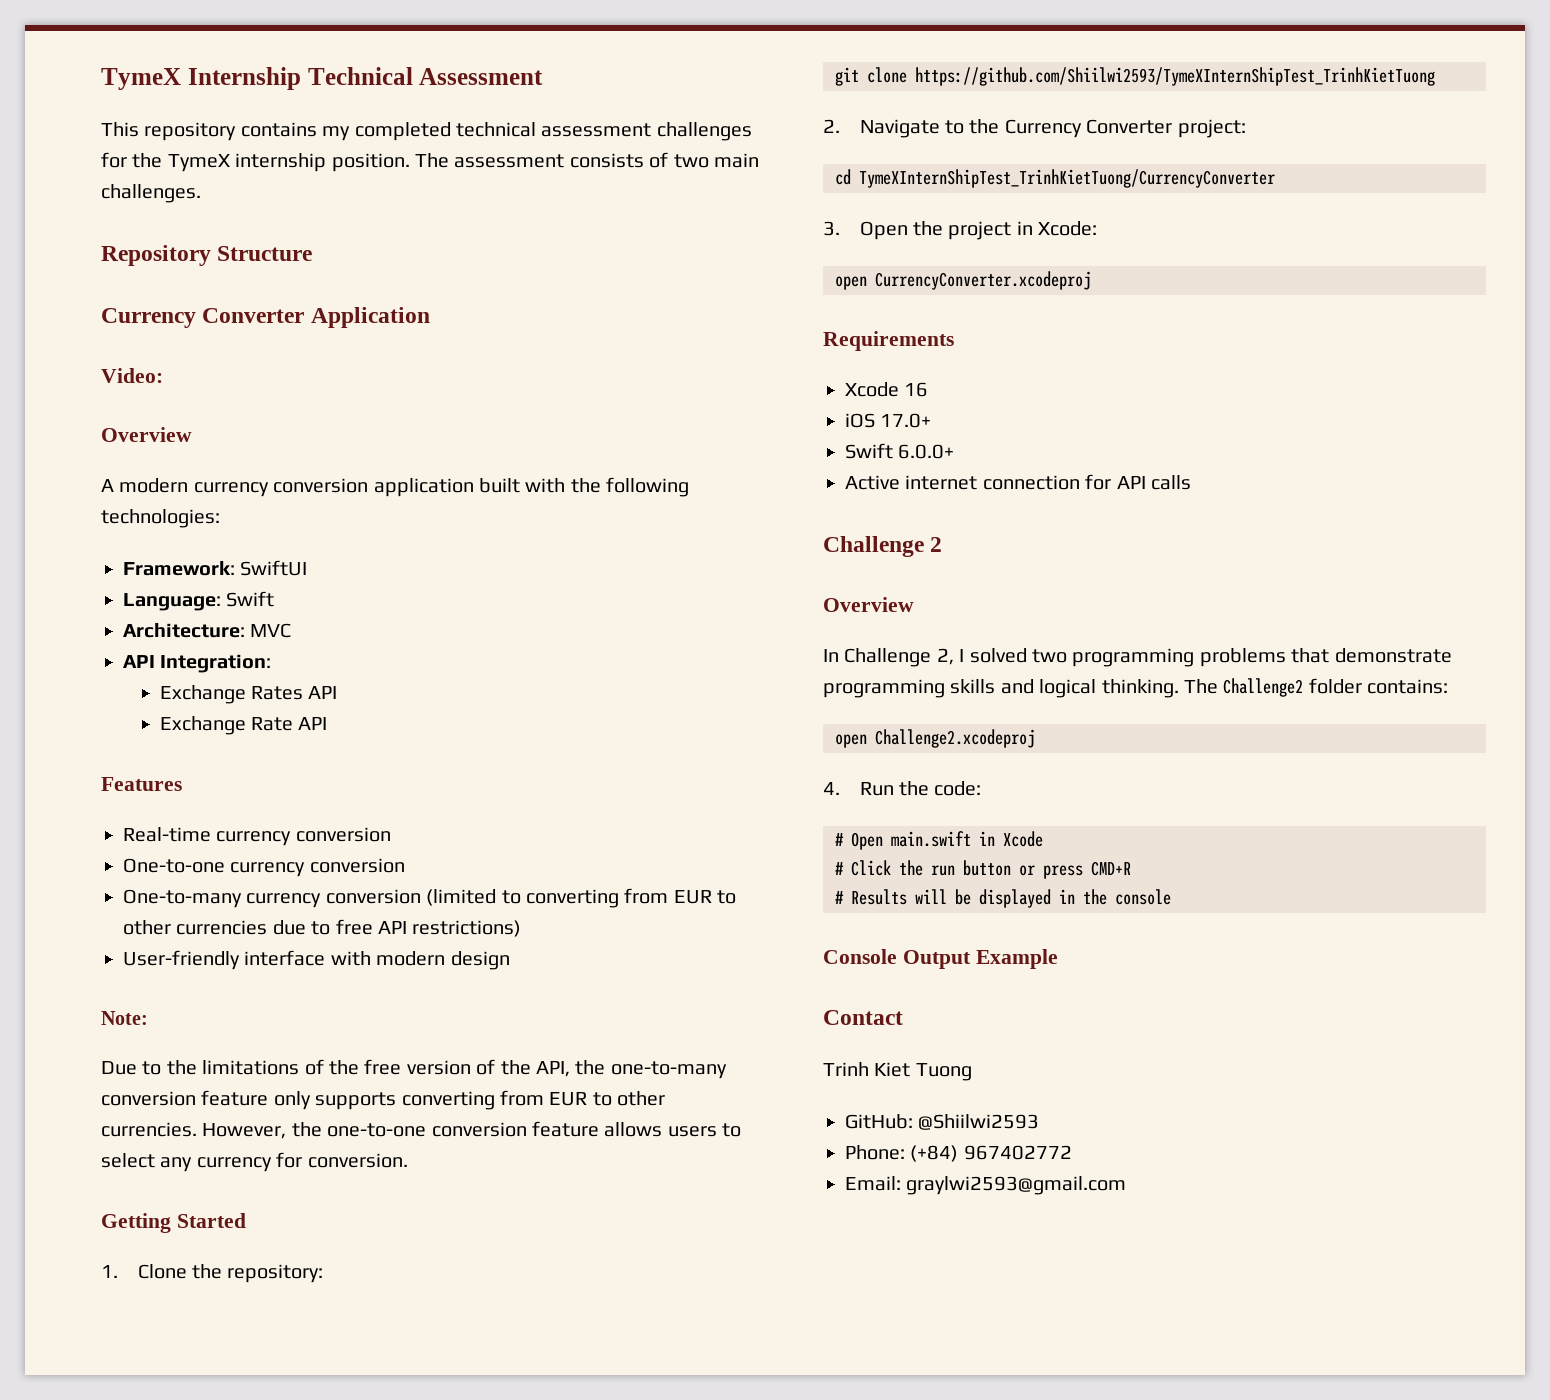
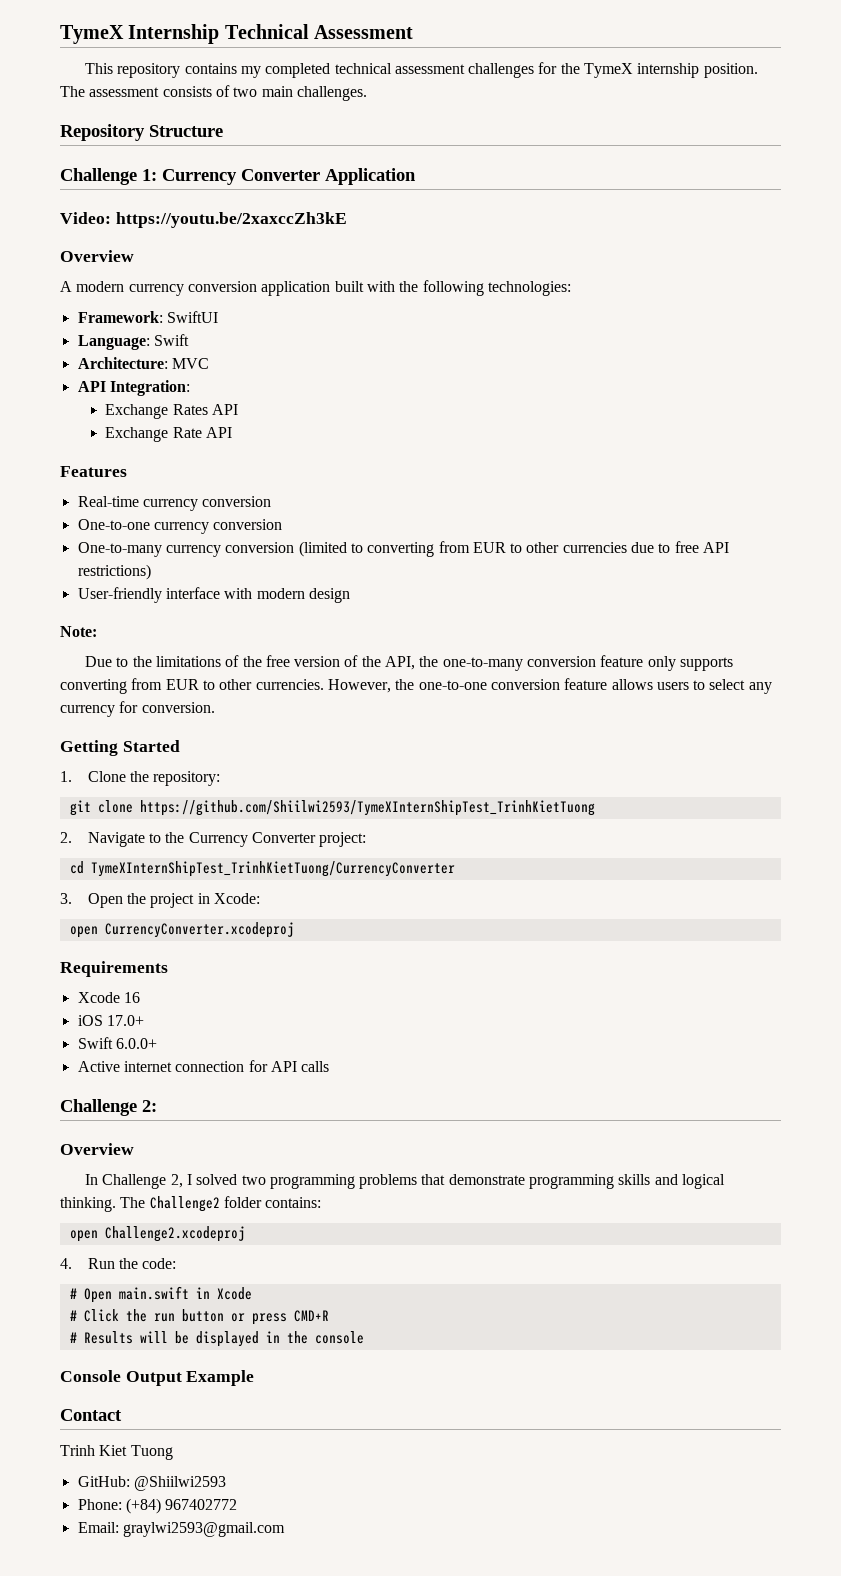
- Currency Converter Application
+ Challenge 1: Currency Converter Application
- Video:
+ Video: https://youtu.be/2xaxccZh3kE
- Challenge 2
+ Challenge 2:

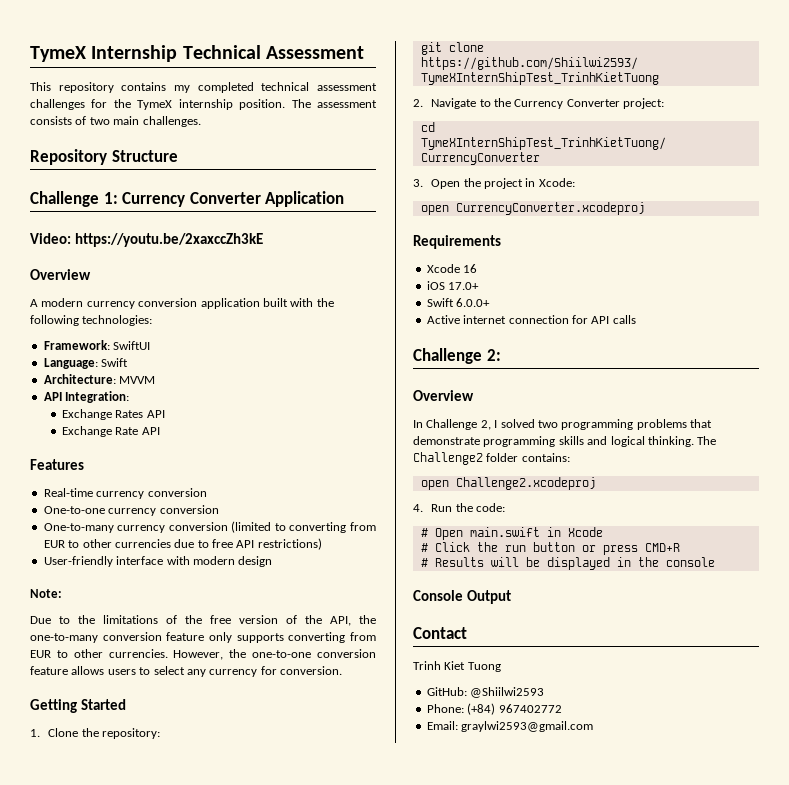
- Architecture: MVC
+ Architecture: MVVM
- Console Output Example
+ Console Output

